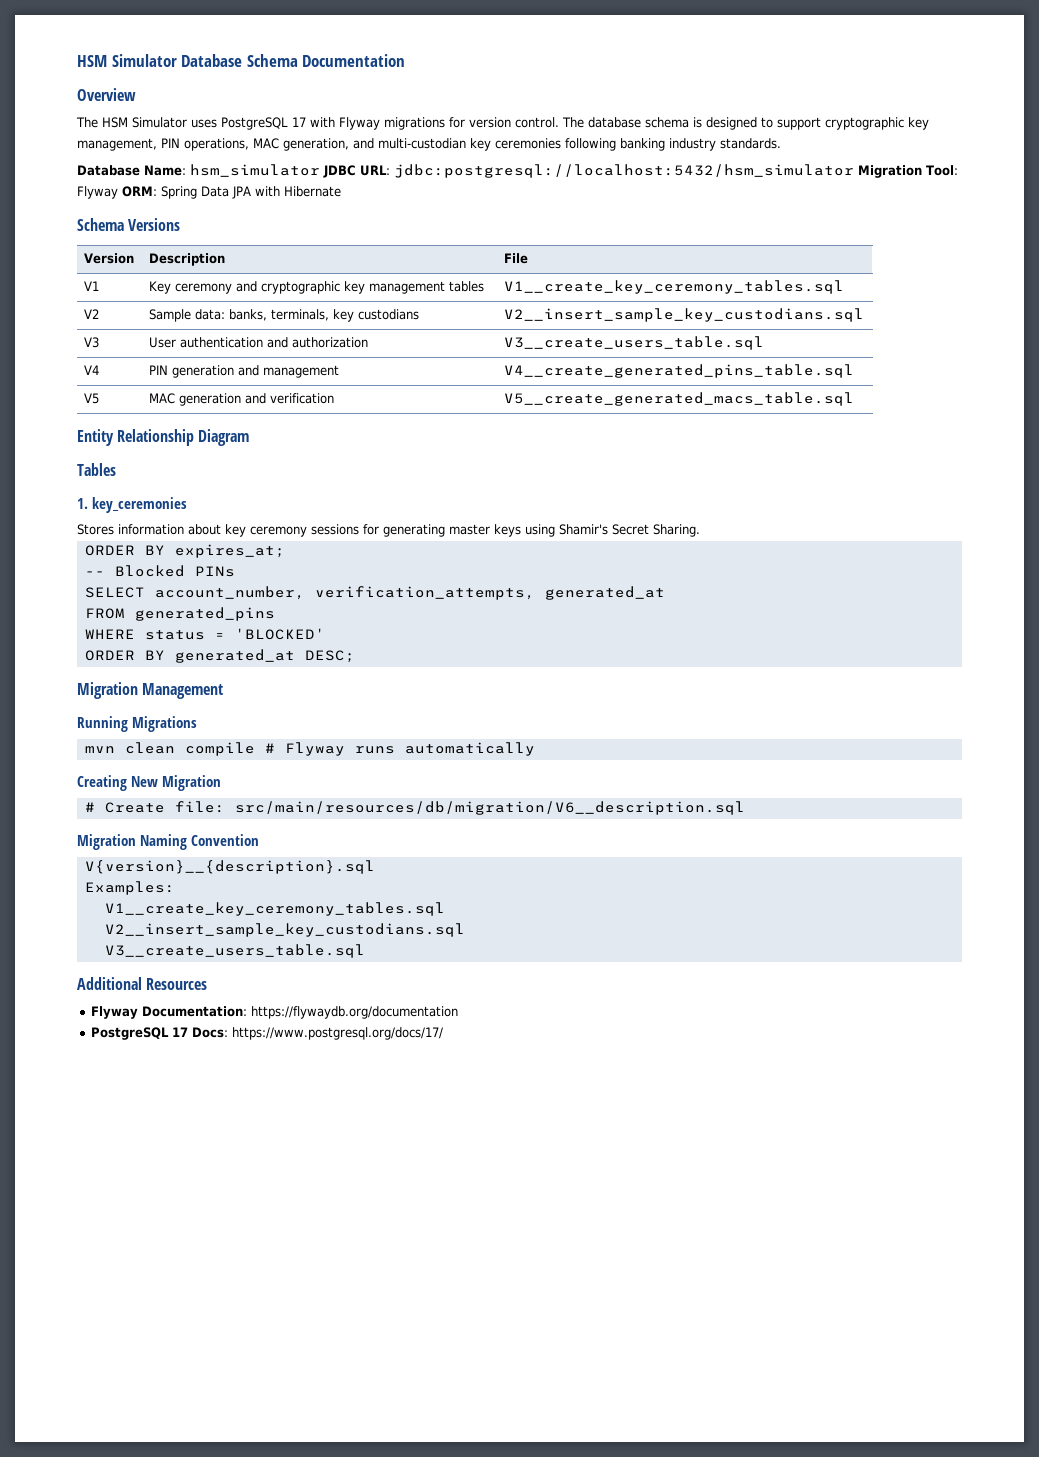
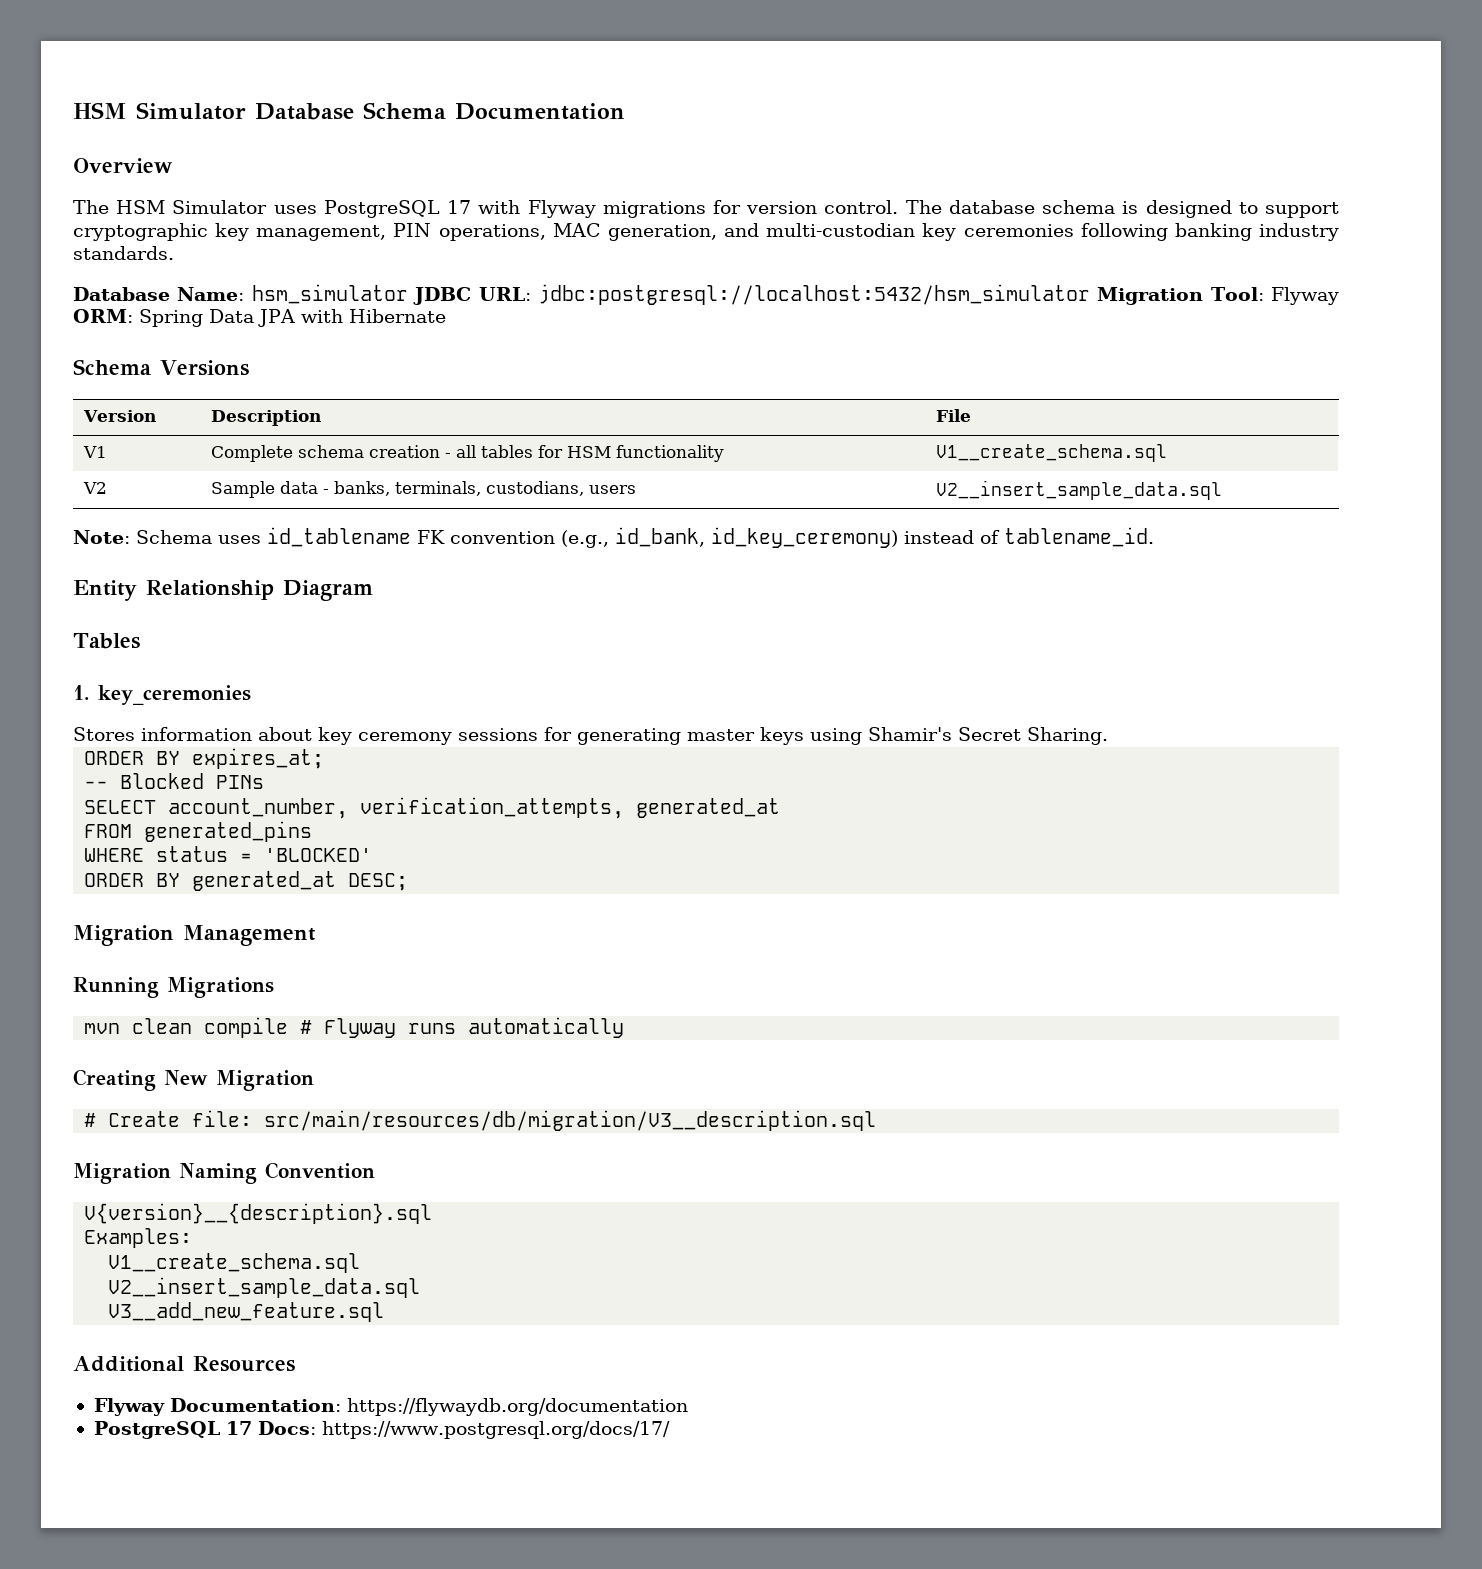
- V1 | Key ceremony and cryptographic key management tables | V1__create_key_ceremony_tables.sql
- V2 | Sample data: banks, terminals, key custodians | V2__insert_sample_key_custodians.sql
- V3 | User authentication and authorization | V3__create_users_table.sql
- V4 | PIN generation and management | V4__create_generated_pins_table.sql
- V5 | MAC generation and verification | V5__create_generated_macs_table.sql
+ V1 | Complete schema creation - all tables for HSM functionality | V1__create_schema.sql
+ V2 | Sample data - banks, terminals, custodians, users | V2__insert_sample_data.sql
+ Note: Schema uses id_tablename FK convention (e.g., id_bank, id_key_ceremony) instead of tablename_id.
- # Create file: src/main/resources/db/migration/V6__description.sql
+ # Create file: src/main/resources/db/migration/V3__description.sql
  Examples:
- V1__create_key_ceremony_tables.sql
- V2__insert_sample_key_custodians.sql
- V3__create_users_table.sql
+ V1__create_schema.sql
+ V2__insert_sample_data.sql
+ V3__add_new_feature.sql

